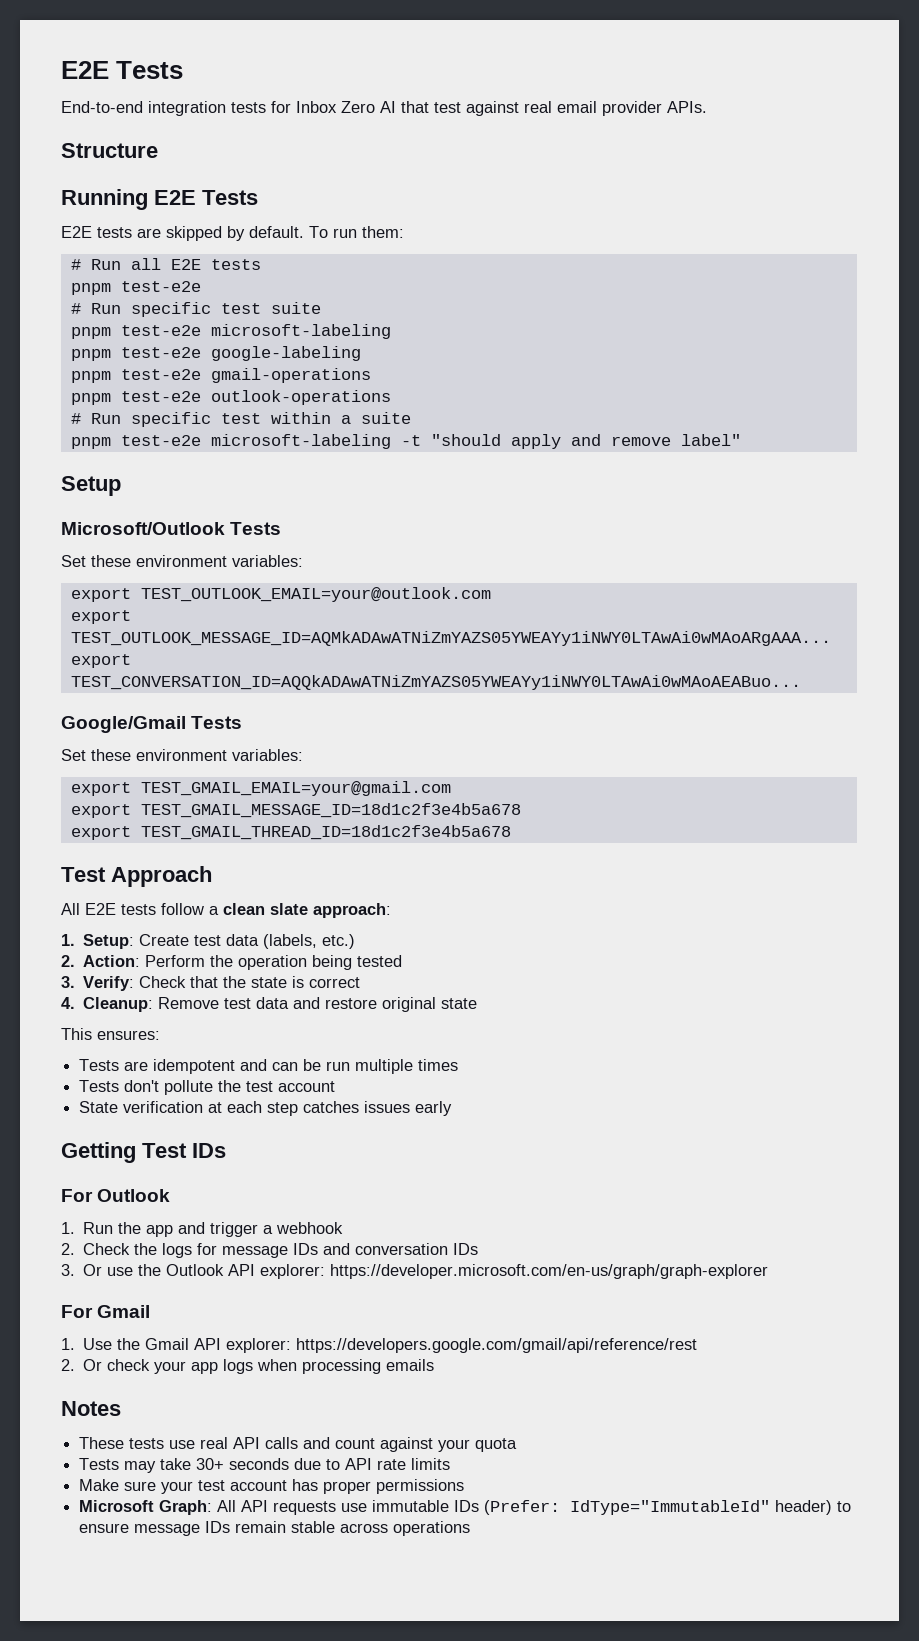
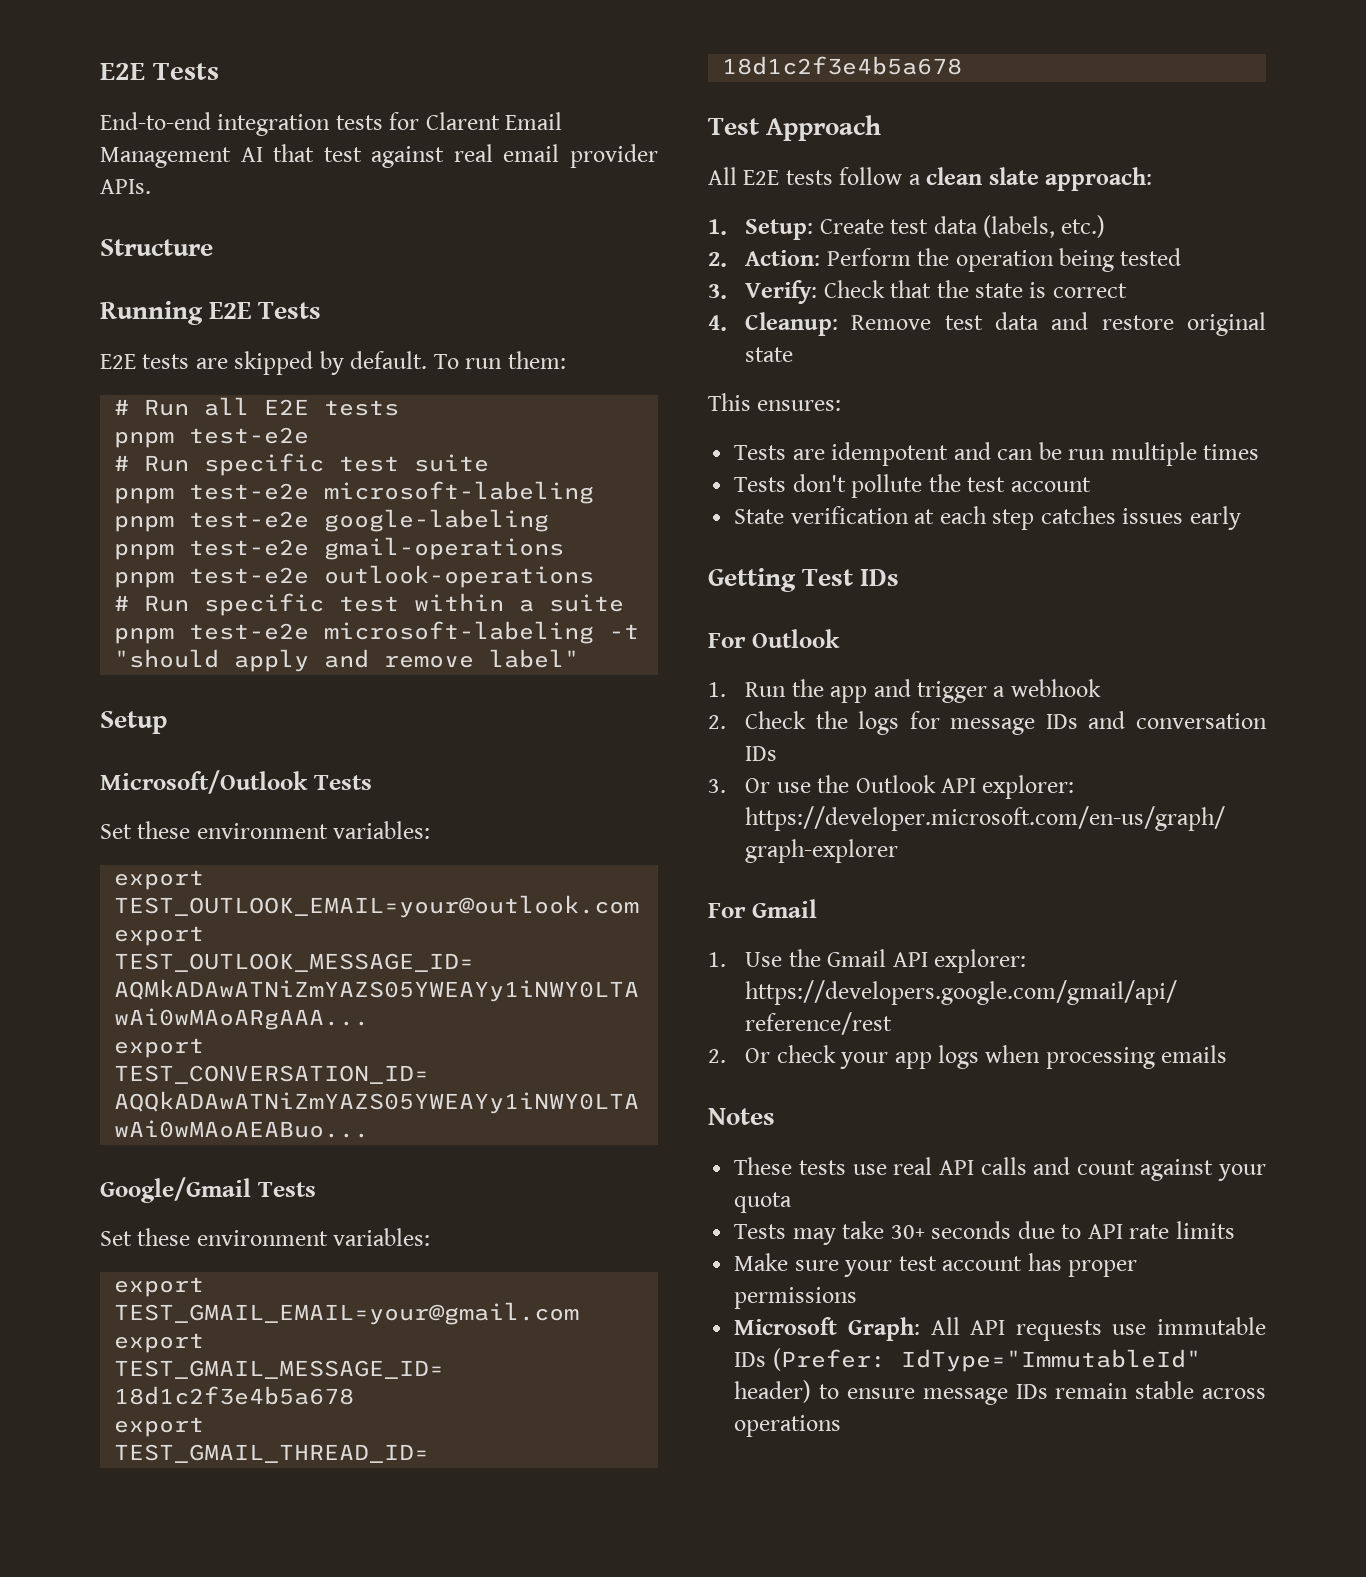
- End-to-end integration tests for Inbox Zero AI that test against real email provider APIs.
+ End-to-end integration tests for Clarent Email Management AI that test against real email provider APIs.

